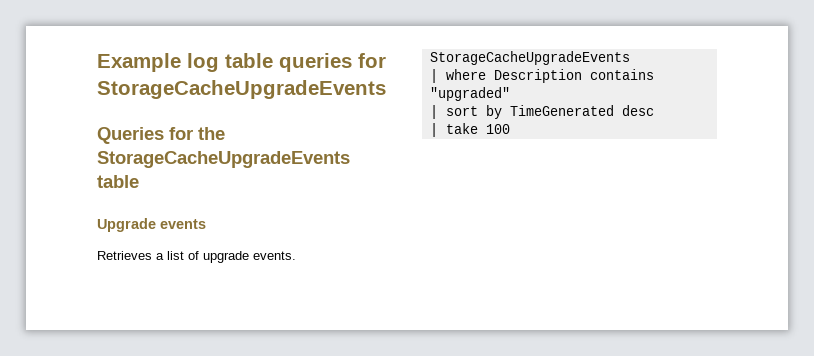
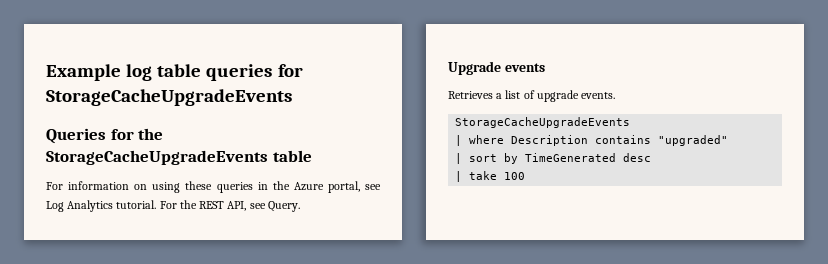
+ For information on using these queries in the Azure portal, see Log Analytics tutorial. For the REST API, see Query.

